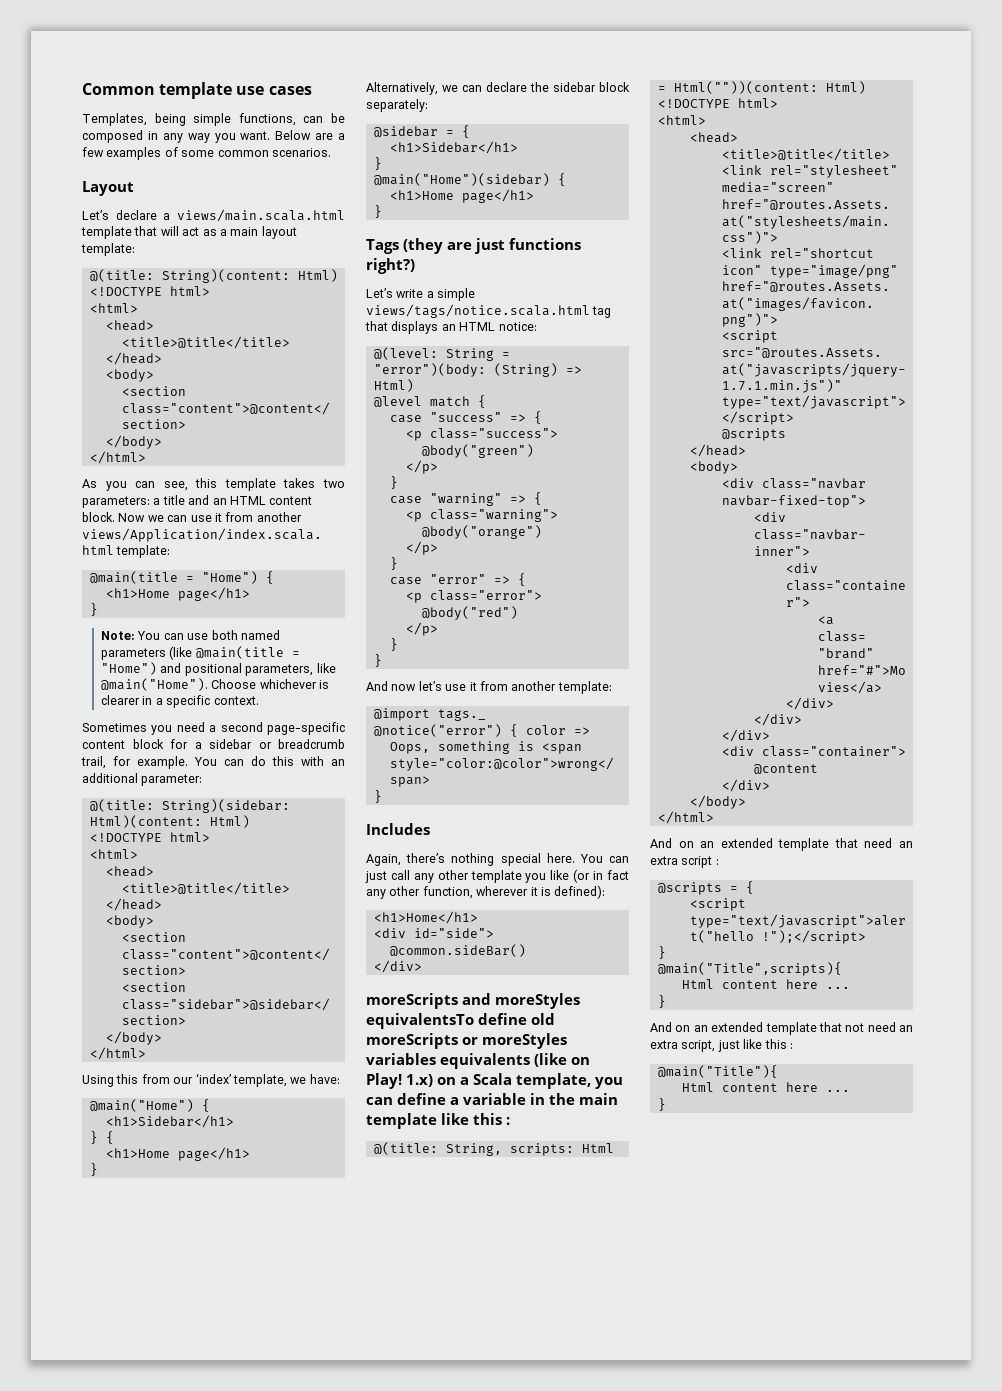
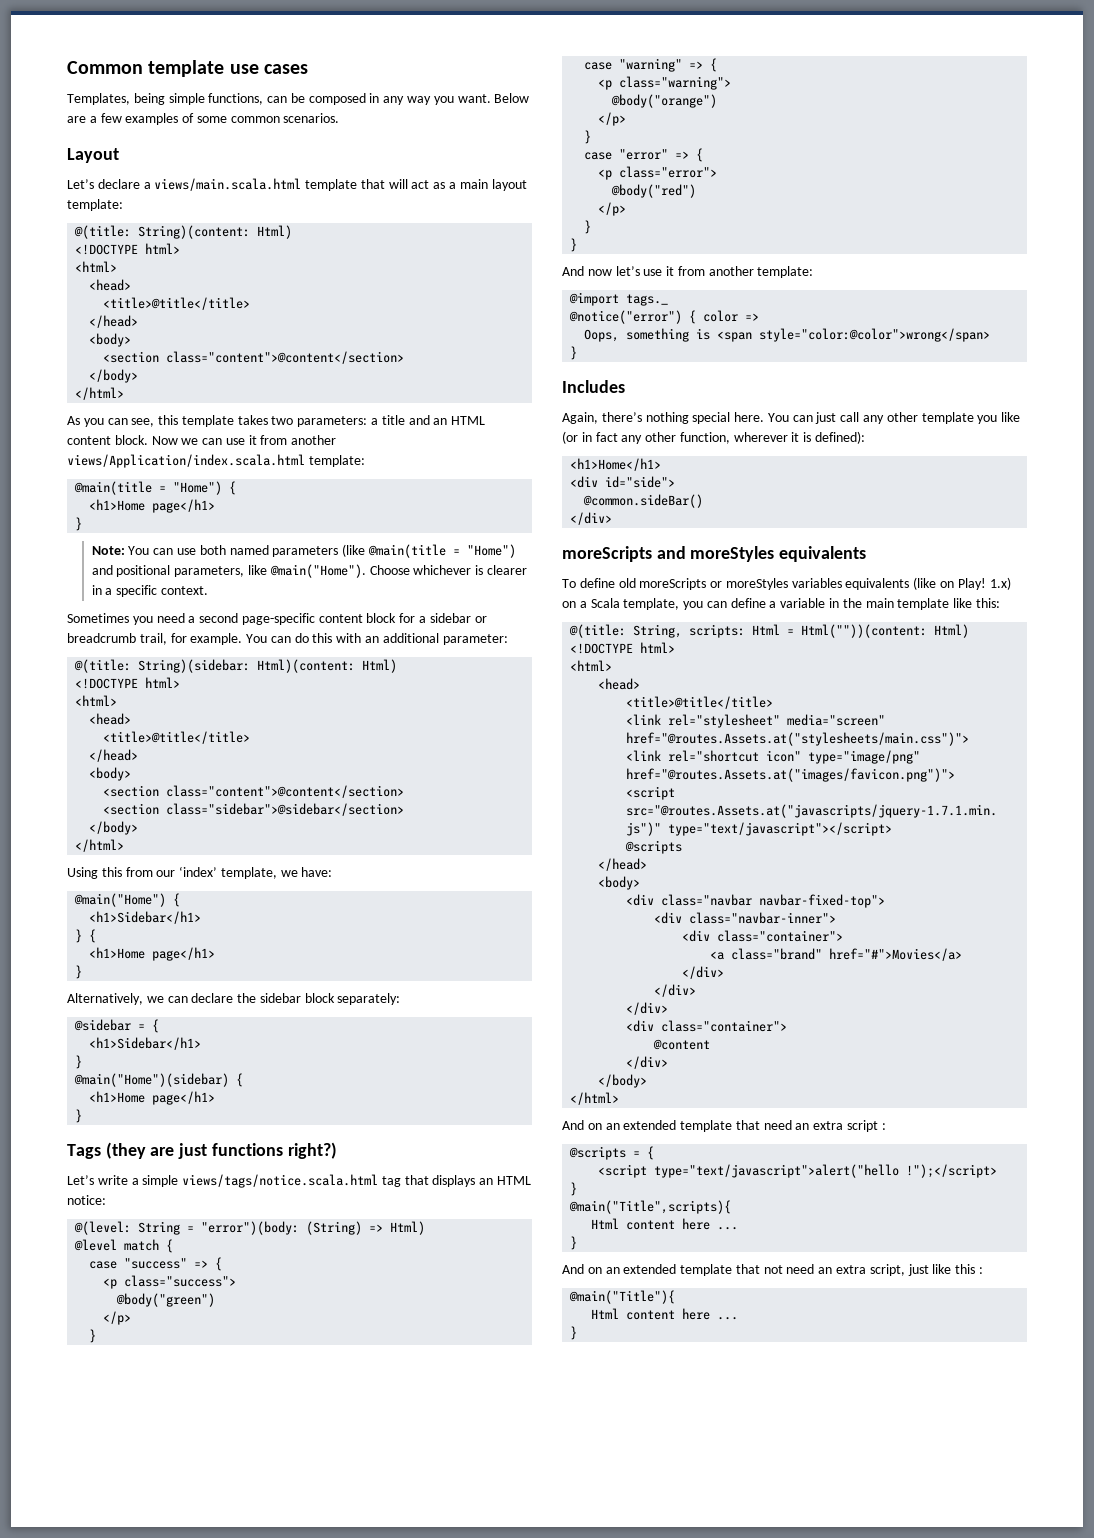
- moreScripts and moreStyles equivalentsTo define old moreScripts or moreStyles variables equivalents (like on Play!
+ moreScripts and moreStyles equivalents
+ To define old moreScripts or moreStyles variables equivalents (like on Play!
- 1.x) on a Scala template, you can define a variable in the main template like this :
+ 1.x) on a Scala template, you can define a variable in the main template like this:

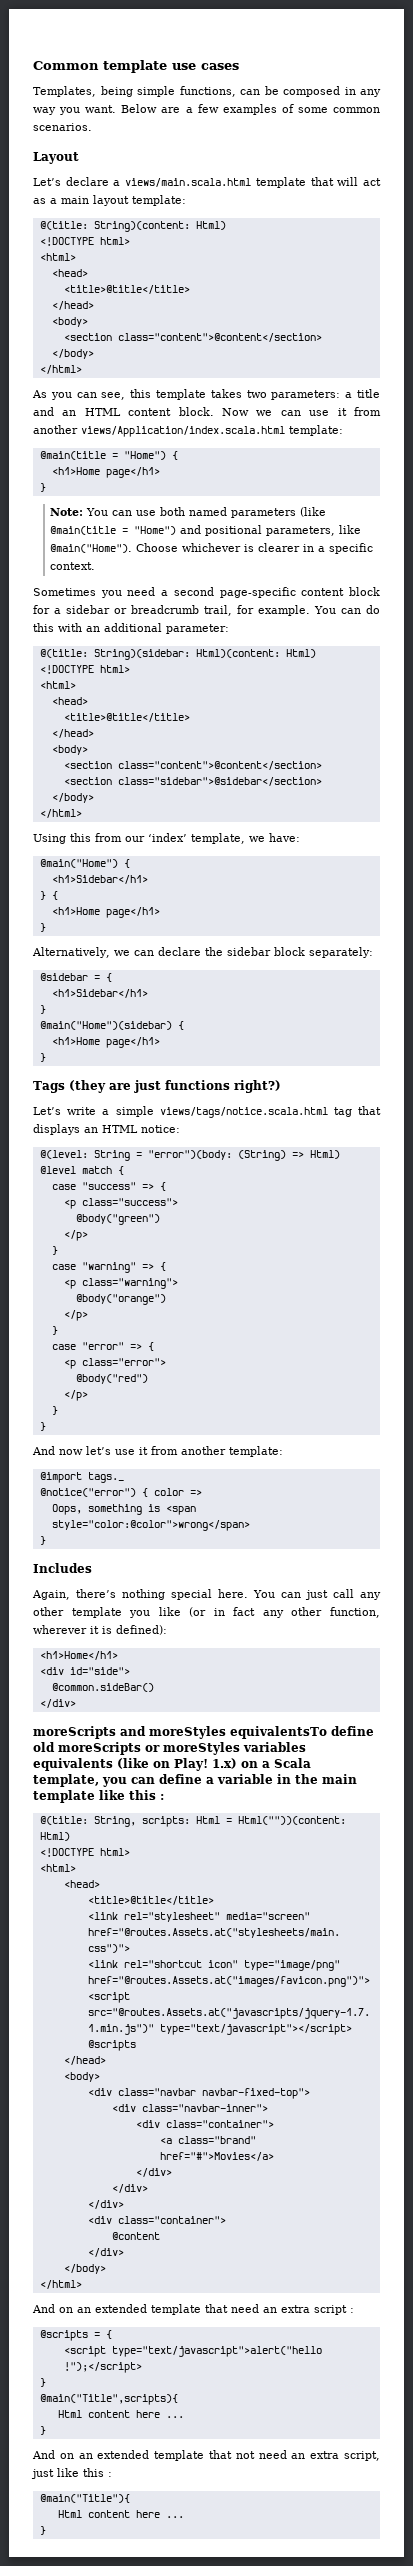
- moreScripts and moreStyles equivalents
- To define old moreScripts or moreStyles variables equivalents (like on Play!
+ moreScripts and moreStyles equivalentsTo define old moreScripts or moreStyles variables equivalents (like on Play!
- 1.x) on a Scala template, you can define a variable in the main template like this:
+ 1.x) on a Scala template, you can define a variable in the main template like this :

